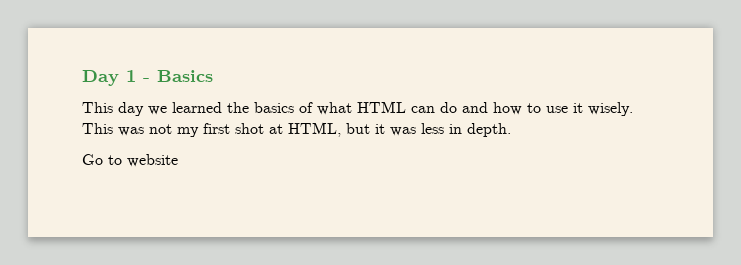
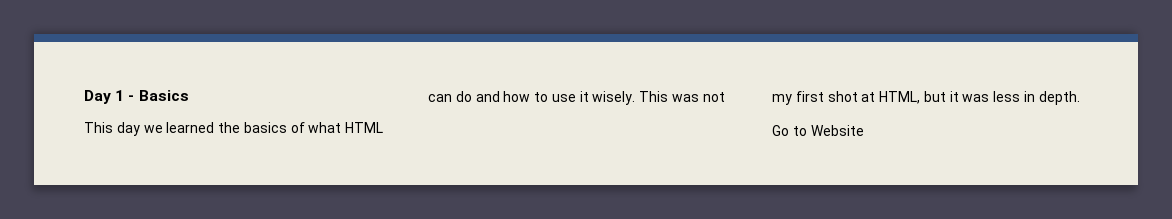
- Go to website
+ Go to Website

